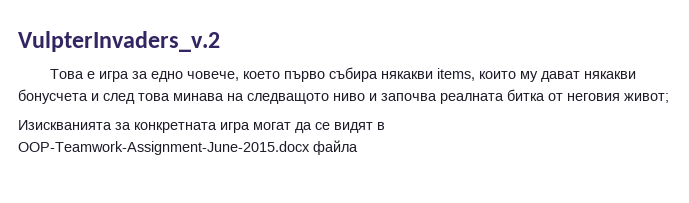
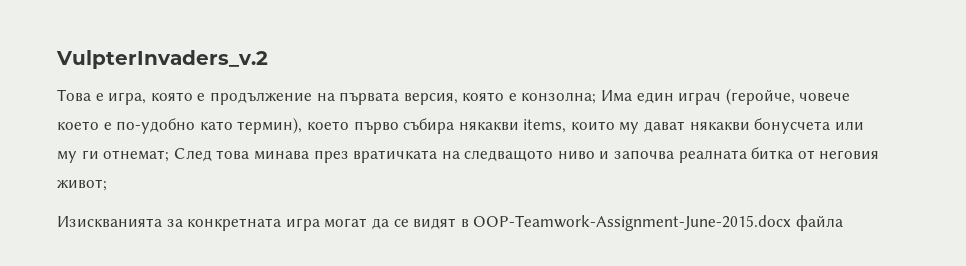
- Това е игра за едно човече, което първо събира някакви items, които му дават някакви бонусчета и след това минава на следващото ниво и започва реалната битка от неговия живот;
+ Това е игра, която е продължение на първата версия, която е конзолна; Има един играч (геройче, човече което е по-удобно като термин), което първо събира някакви items, които му дават някакви бонусчета или му ги отнемат; След това минава през вратичката на следващото ниво и започва реалната битка от неговия живот;

